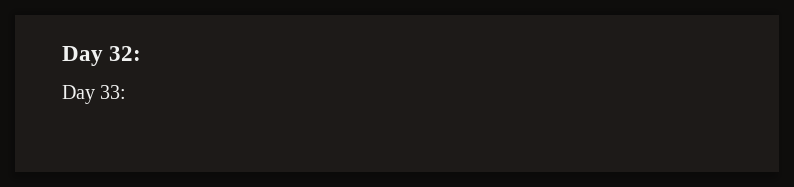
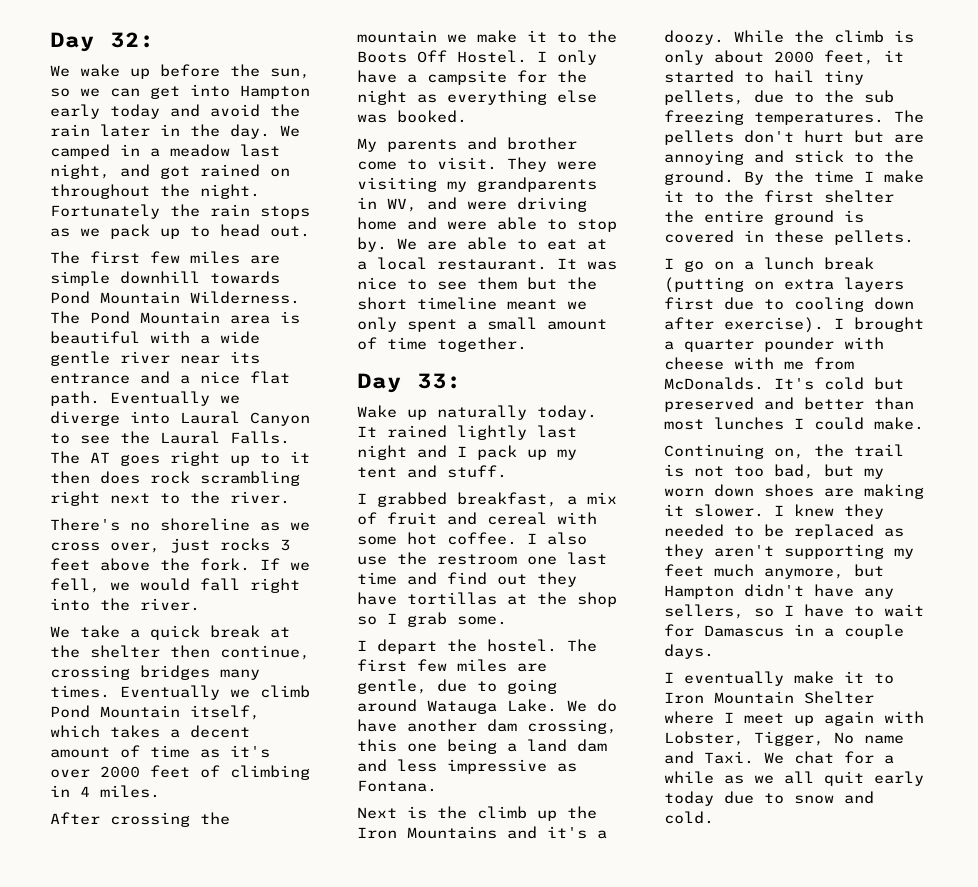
+ We wake up before the sun, so we can get into Hampton early today and avoid the rain later in the day. We camped in a meadow last night, and got rained on throughout the night. Fortunately the rain stops as we pack up to head out.
+ The first few miles are simple downhill towards Pond Mountain Wilderness. The Pond Mountain area is beautiful with a wide gentle river near its entrance and a nice flat path. Eventually we diverge into Laural Canyon to see the Laural Falls. The AT goes right up to it then does rock scrambling right next to the river.
+ There's no shoreline as we cross over, just rocks 3 feet above the fork. If we fell, we would fall right into the river.
+ We take a quick break at the shelter then continue, crossing bridges many times. Eventually we climb Pond Mountain itself, which takes a decent amount of time as it's over 2000 feet of climbing in 4 miles.
+ After crossing the mountain we make it to the Boots Off Hostel. I only have a campsite for the night as everything else was booked.
+ My parents and brother come to visit. They were visiting my grandparents in WV, and were driving home and were able to stop by. We are able to eat at a local restaurant. It was nice to see them but the short timeline meant we only spent a small amount of time together.
  Day 33:
+ Wake up naturally today. It rained lightly last night and I pack up my tent and stuff.
+ I grabbed breakfast, a mix of fruit and cereal with some hot coffee. I also use the restroom one last time and find out they have tortillas at the shop so I grab some.
+ I depart the hostel. The first few miles are gentle, due to going around Watauga Lake. We do have another dam crossing, this one being a land dam and less impressive as Fontana.
+ Next is the climb up the Iron Mountains and it's a doozy. While the climb is only about 2000 feet, it started to hail tiny pellets, due to the sub freezing temperatures. The pellets don't hurt but are annoying and stick to the ground. By the time I make it to the first shelter the entire ground is covered in these pellets.
+ I go on a lunch break (putting on extra layers first due to cooling down after exercise). I brought a quarter pounder with cheese with me from McDonalds. It's cold but preserved and better than most lunches I could make.
+ Continuing on, the trail is not too bad, but my worn down shoes are making it slower. I knew they needed to be replaced as they aren't supporting my feet much anymore, but Hampton didn't have any sellers, so I have to wait for Damascus in a couple days.
+ I eventually make it to Iron Mountain Shelter where I meet up again with Lobster, Tigger, No name and Taxi. We chat for a while as we all quit early today due to snow and cold.

